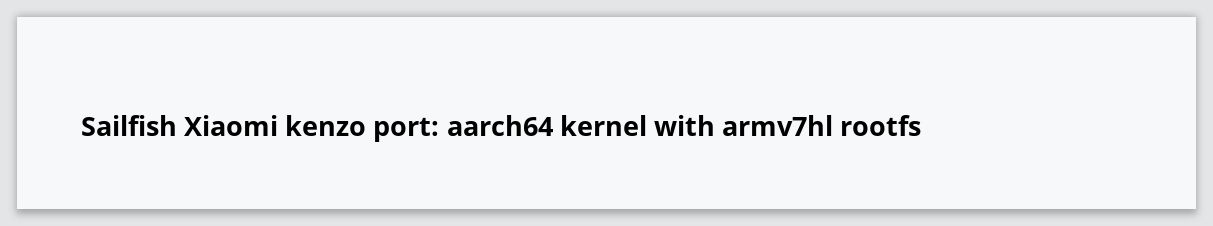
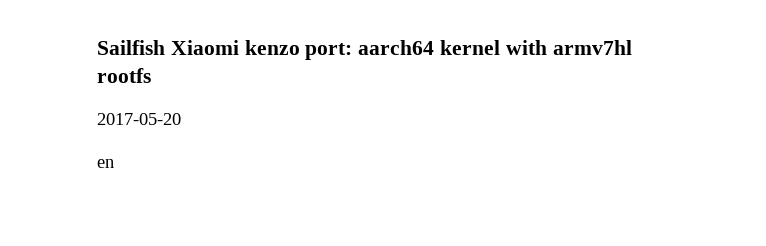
+ 2017-05-20
+ en

